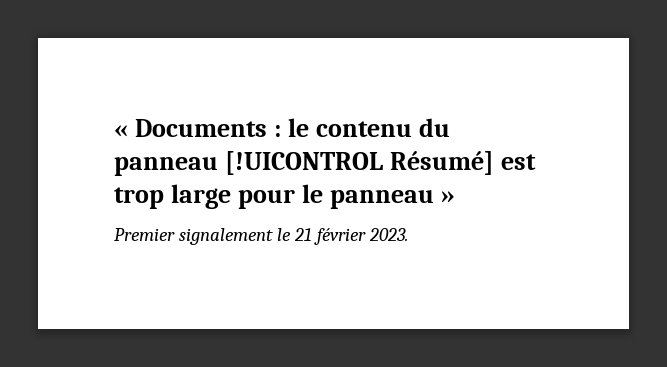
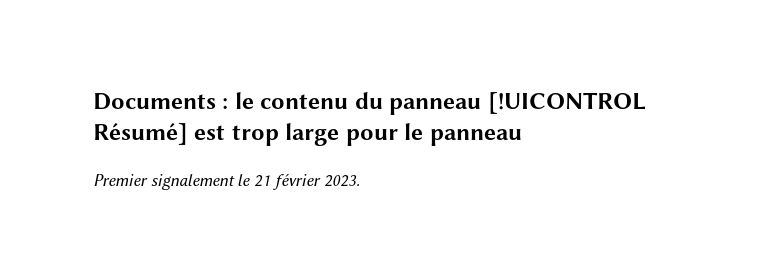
- « Documents : le contenu du panneau [!UICONTROL Résumé] est trop large pour le panneau »
+ Documents : le contenu du panneau [!UICONTROL Résumé] est trop large pour le panneau

